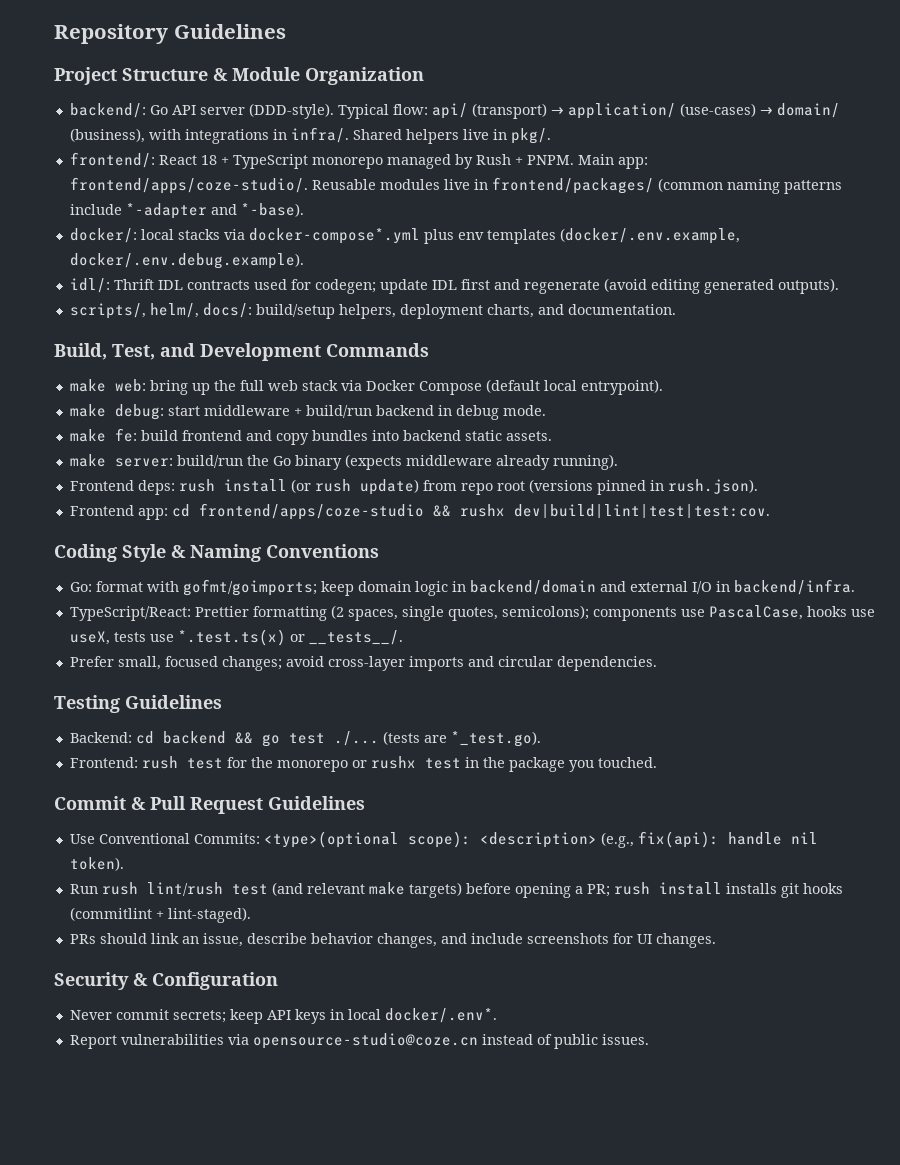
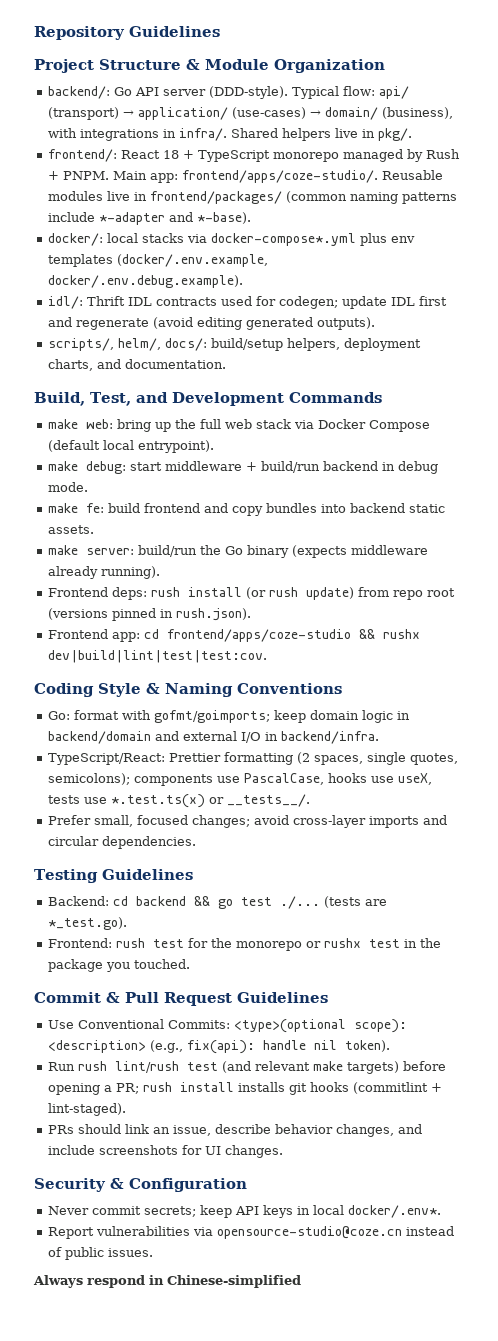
+ Always respond in Chinese-simplified

